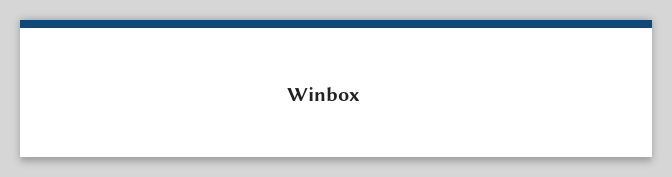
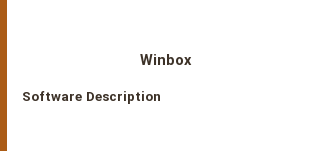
+ Software Description

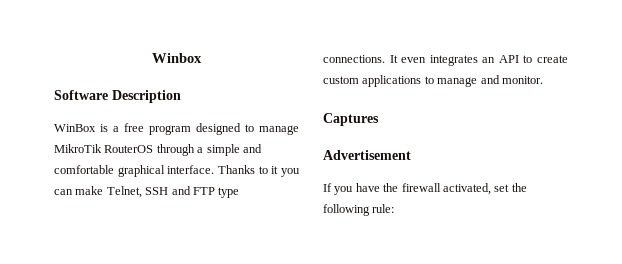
+ WinBox is a free program designed to manage MikroTik RouterOS through a simple and comfortable graphical interface. Thanks to it you can make Telnet, SSH and FTP type connections. It even integrates an API to create custom applications to manage and monitor.
+ Captures
+ Advertisement
+ If you have the firewall activated, set the following rule:

